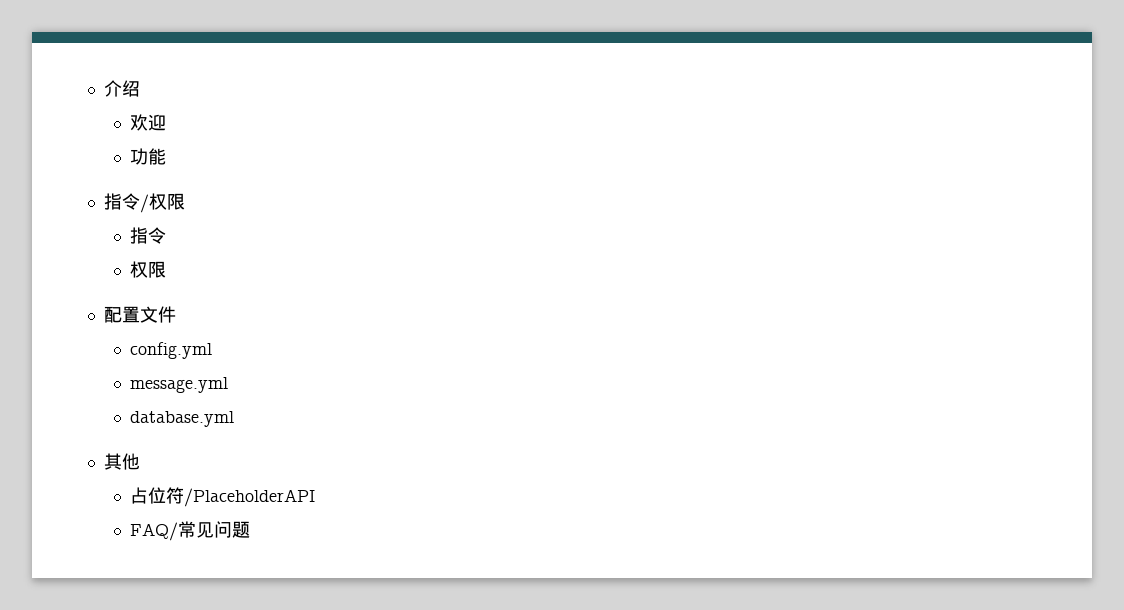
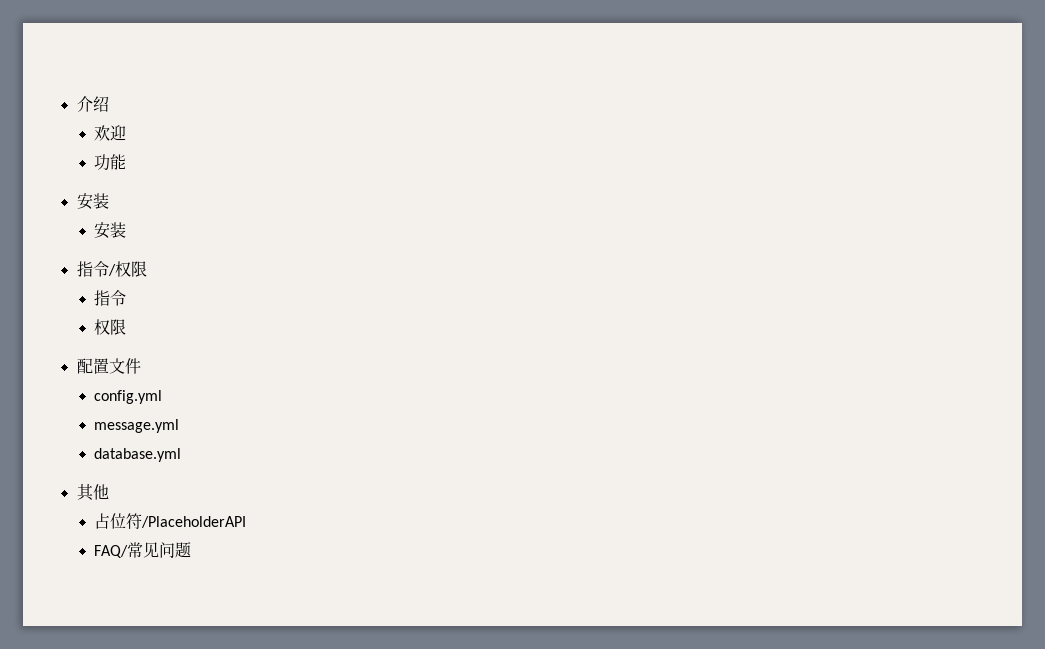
  功能
+ 安装
+ 安装

